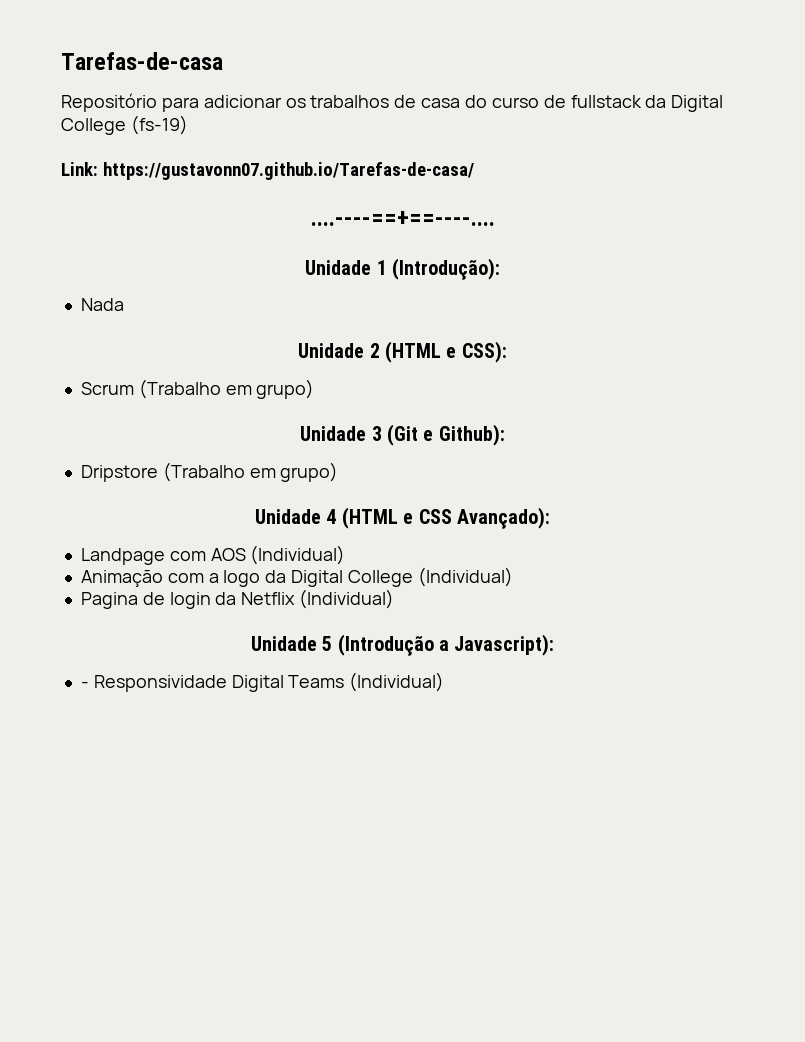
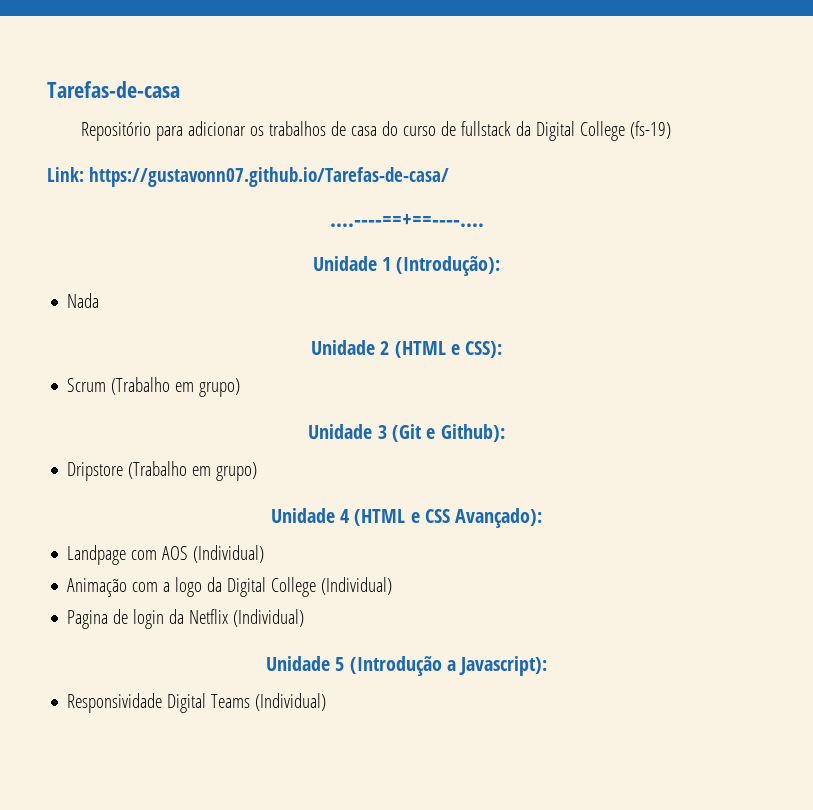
- - Responsividade Digital Teams (Individual)
+ Responsividade Digital Teams (Individual)

